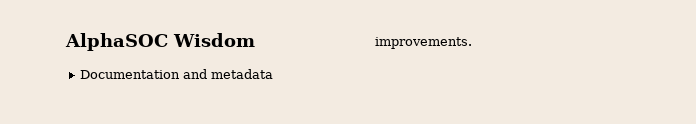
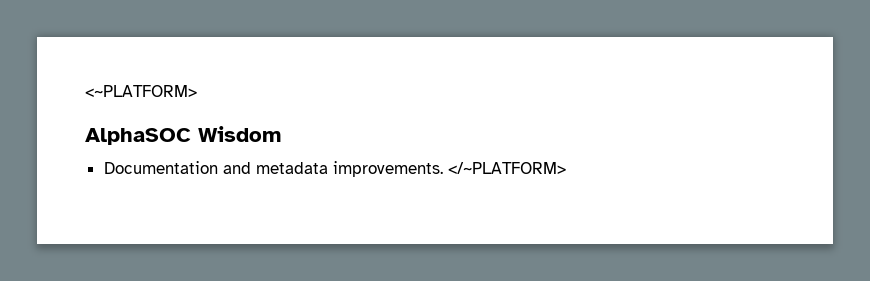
+ <~PLATFORM>
+ </~PLATFORM>

